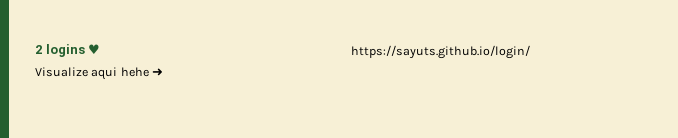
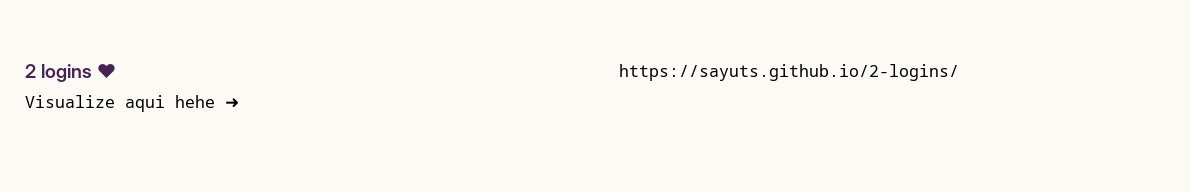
- Visualize aqui hehe ➜ https://sayuts.github.io/login/
+ Visualize aqui hehe ➜ https://sayuts.github.io/2-logins/

